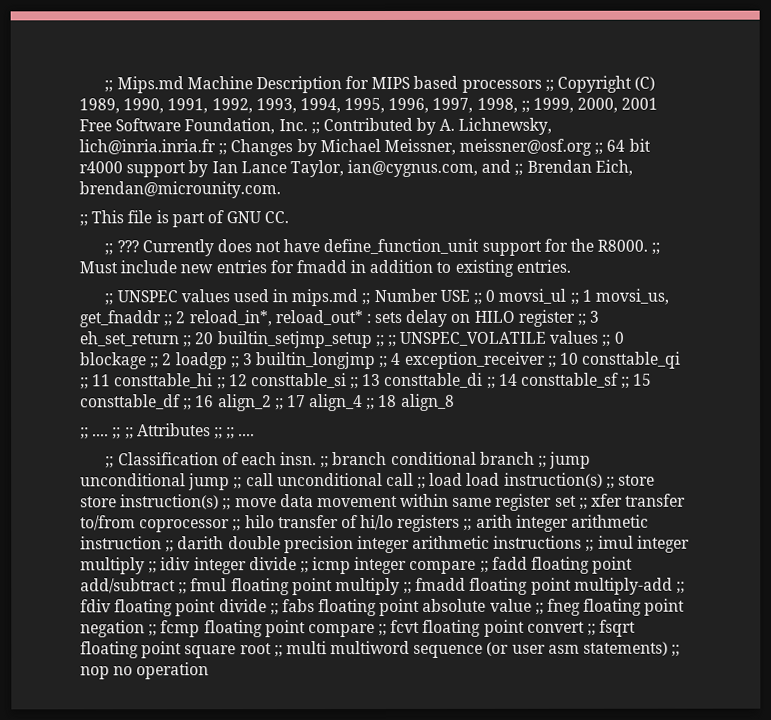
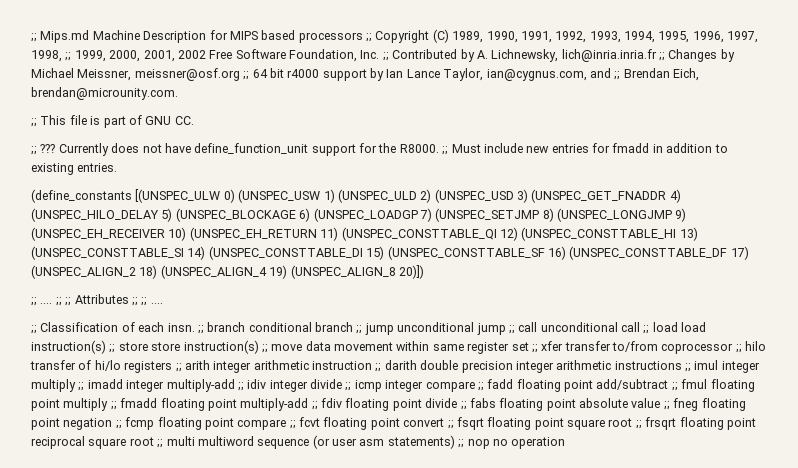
- ;; Mips.md Machine Description for MIPS based processors ;; Copyright (C) 1989, 1990, 1991, 1992, 1993, 1994, 1995, 1996, 1997, 1998, ;; 1999, 2000, 2001 Free Software Foundation, Inc. ;; Contributed by A. Lichnewsky, lich@inria.inria.fr ;; Changes by Michael Meissner, meissner@osf.org ;; 64 bit r4000 support by Ian Lance Taylor, ian@cygnus.com, and ;; Brendan Eich, brendan@microunity.com.
+ ;; Mips.md Machine Description for MIPS based processors ;; Copyright (C) 1989, 1990, 1991, 1992, 1993, 1994, 1995, 1996, 1997, 1998, ;; 1999, 2000, 2001, 2002 Free Software Foundation, Inc. ;; Contributed by A. Lichnewsky, lich@inria.inria.fr ;; Changes by Michael Meissner, meissner@osf.org ;; 64 bit r4000 support by Ian Lance Taylor, ian@cygnus.com, and ;; Brendan Eich, brendan@microunity.com.
- ;; UNSPEC values used in mips.md ;; Number USE ;; 0 movsi_ul ;; 1 movsi_us, get_fnaddr ;; 2 reload_in*, reload_out* : sets delay on HILO register ;; 3 eh_set_return ;; 20 builtin_setjmp_setup ;; ;; UNSPEC_VOLATILE values ;; 0 blockage ;; 2 loadgp ;; 3 builtin_longjmp ;; 4 exception_receiver ;; 10 consttable_qi ;; 11 consttable_hi ;; 12 consttable_si ;; 13 consttable_di ;; 14 consttable_sf ;; 15 consttable_df ;; 16 align_2 ;; 17 align_4 ;; 18 align_8
+ (define_constants [(UNSPEC_ULW 0) (UNSPEC_USW 1) (UNSPEC_ULD 2) (UNSPEC_USD 3) (UNSPEC_GET_FNADDR 4) (UNSPEC_HILO_DELAY 5) (UNSPEC_BLOCKAGE 6) (UNSPEC_LOADGP 7) (UNSPEC_SETJMP 8) (UNSPEC_LONGJMP 9) (UNSPEC_EH_RECEIVER 10) (UNSPEC_EH_RETURN 11) (UNSPEC_CONSTTABLE_QI 12) (UNSPEC_CONSTTABLE_HI 13) (UNSPEC_CONSTTABLE_SI 14) (UNSPEC_CONSTTABLE_DI 15) (UNSPEC_CONSTTABLE_SF 16) (UNSPEC_CONSTTABLE_DF 17) (UNSPEC_ALIGN_2 18) (UNSPEC_ALIGN_4 19) (UNSPEC_ALIGN_8 20)])
+ imadd integer multiply-add ;;
+ frsqrt floating point reciprocal square root ;;

